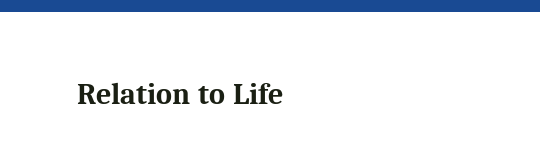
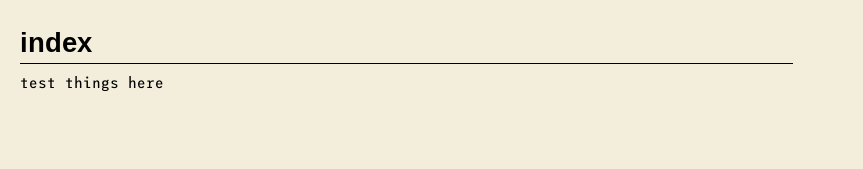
- Relation to Life
+ index
+ test things here

